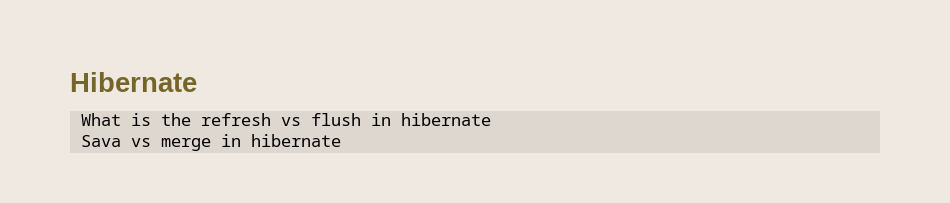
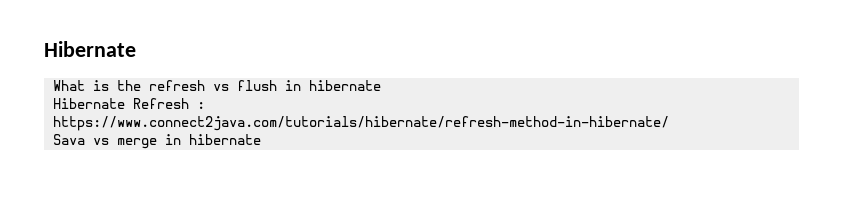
+ Hibernate Refresh : https://www.connect2java.com/tutorials/hibernate/refresh-method-in-hibernate/

